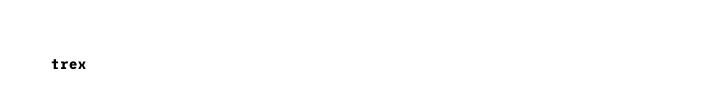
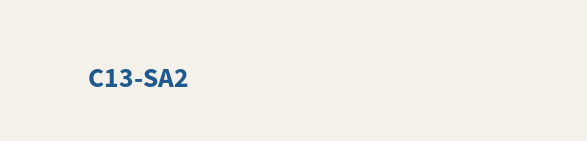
- trex
+ C13-SA2

